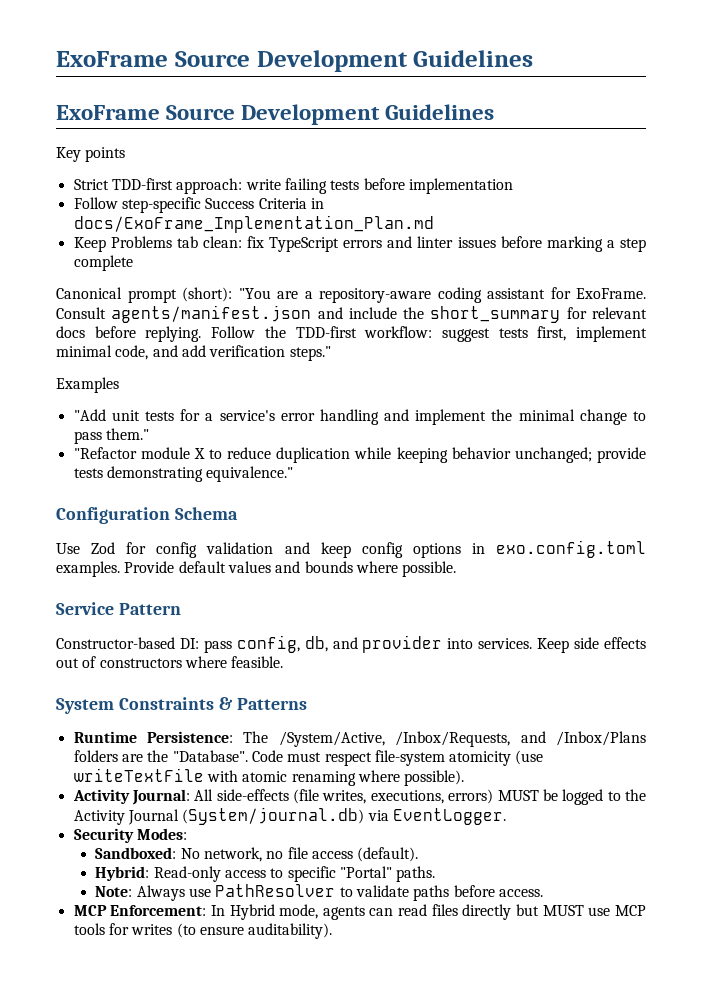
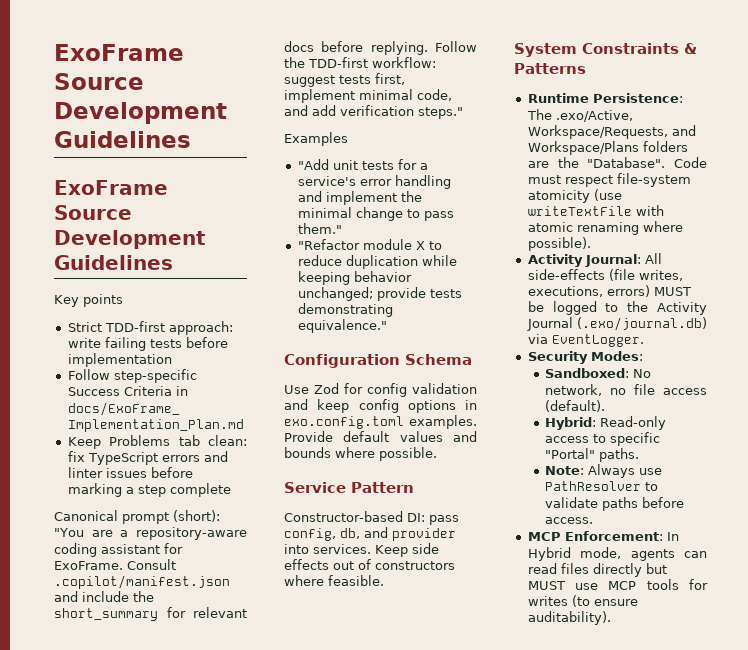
- Consult agents/manifest.json and include the short_summary for relevant docs before replying.
+ Consult .copilot/manifest.json and include the short_summary for relevant docs before replying.
- Runtime Persistence: The /System/Active, /Inbox/Requests, and /Inbox/Plans folders are the "Database".
+ Runtime Persistence: The .exo/Active, Workspace/Requests, and Workspace/Plans folders are the "Database".
- Activity Journal: All side-effects (file writes, executions, errors) MUST be logged to the Activity Journal (System/journal.db) via EventLogger.
+ Activity Journal: All side-effects (file writes, executions, errors) MUST be logged to the Activity Journal (.exo/journal.db) via EventLogger.

